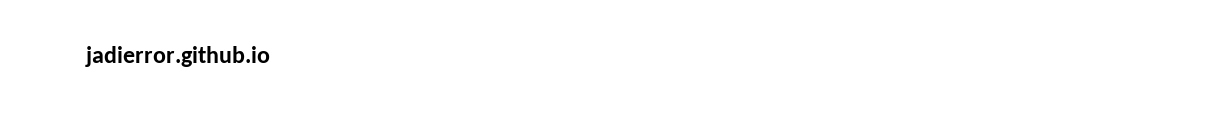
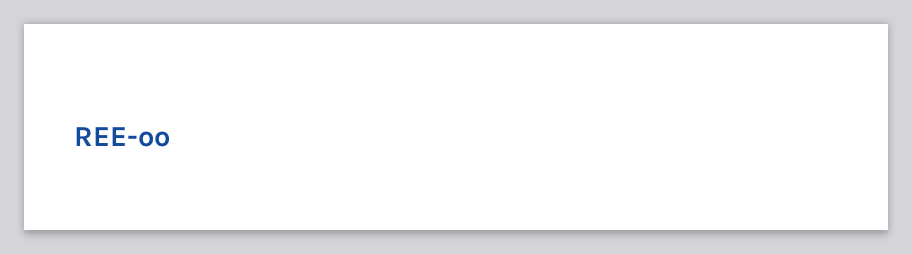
- jadierror.github.io
+ REE-oo

